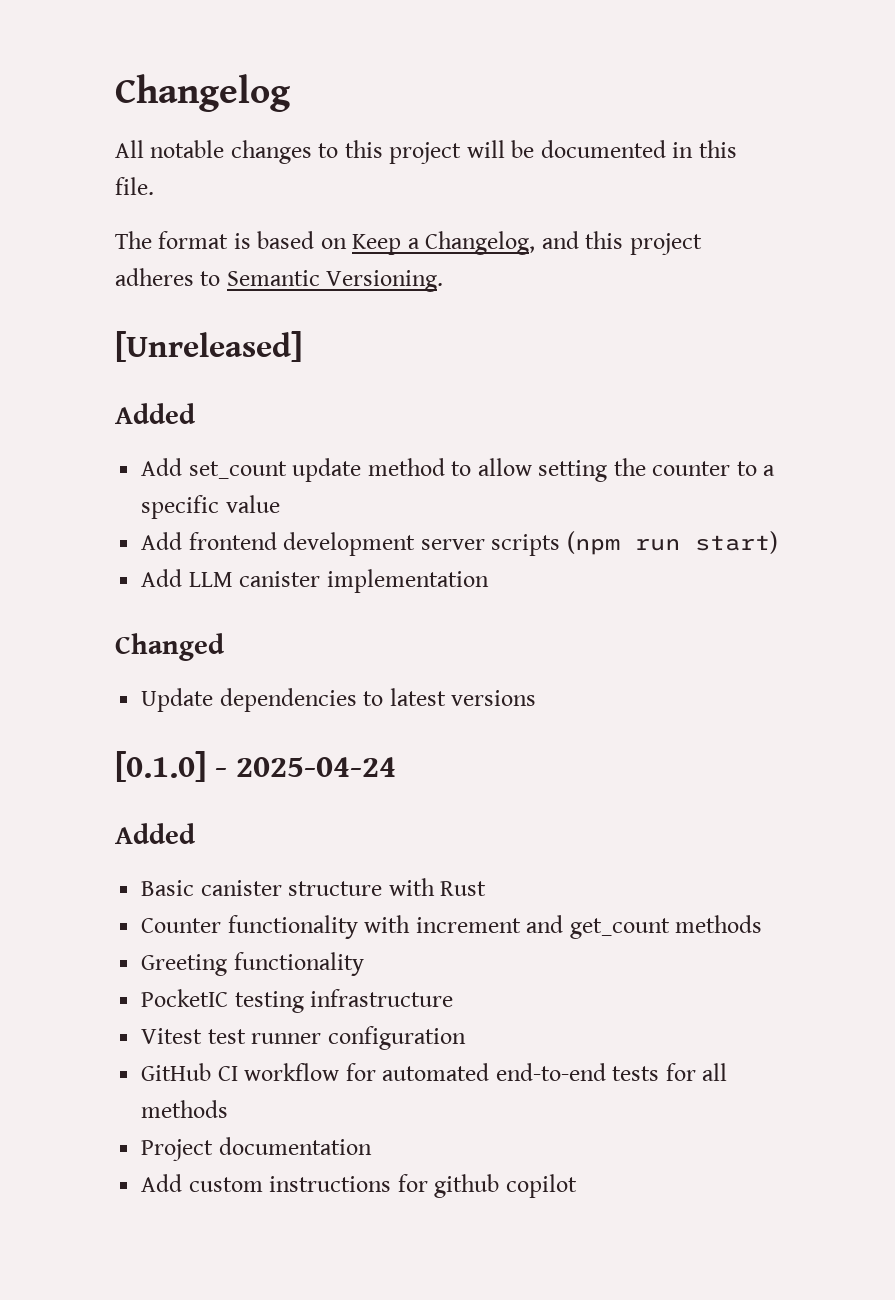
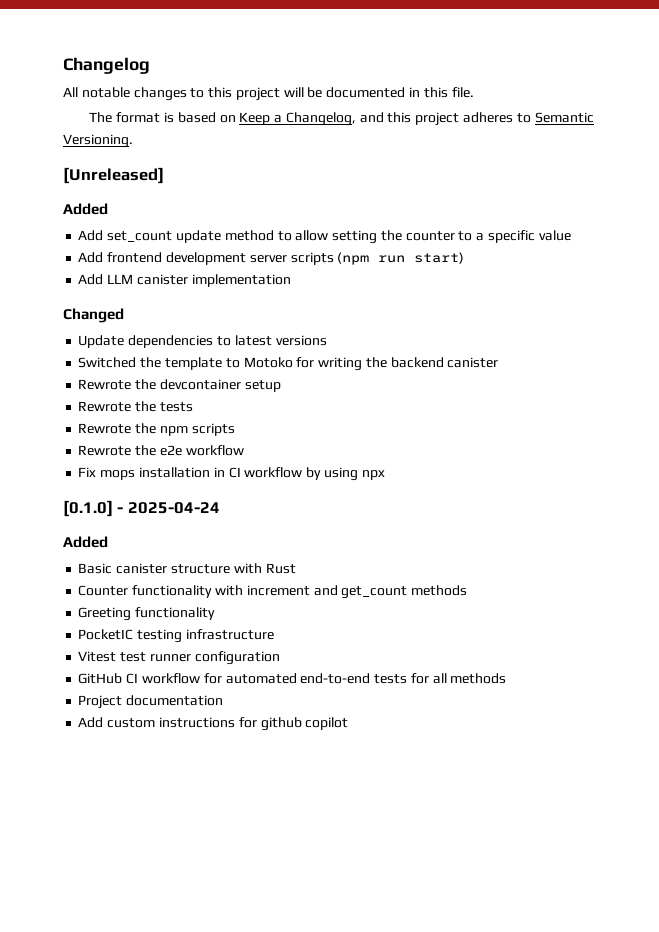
+ Switched the template to Motoko for writing the backend canister
+ Rewrote the devcontainer setup
+ Rewrote the tests
+ Rewrote the npm scripts
+ Rewrote the e2e workflow
+ Fix mops installation in CI workflow by using npx

